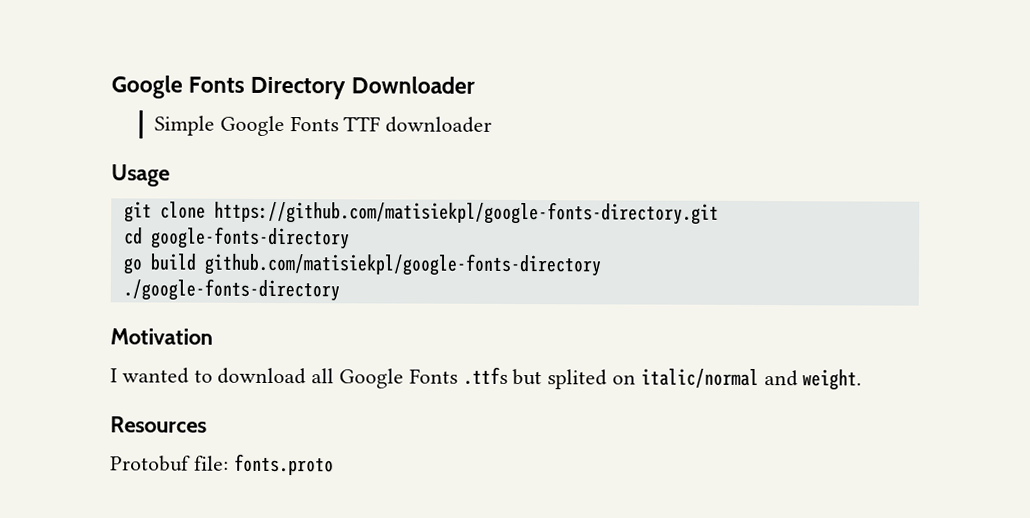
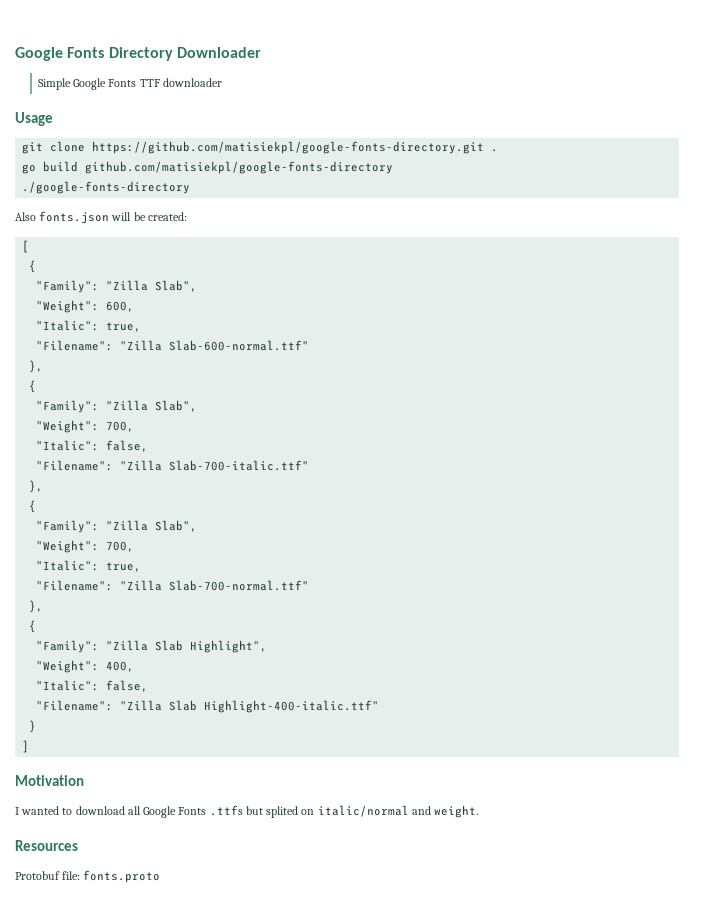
- git clone https://github.com/matisiekpl/google-fonts-directory.git
- cd google-fonts-directory
+ git clone https://github.com/matisiekpl/google-fonts-directory.git .
+ Also fonts.json will be created:
+ [
+ {
+ "Family": "Zilla Slab",
+ "Weight": 600,
+ "Italic": true,
+ "Filename": "Zilla Slab-600-normal.ttf"
+ },
+ {
+ "Family": "Zilla Slab",
+ "Weight": 700,
+ "Italic": false,
+ "Filename": "Zilla Slab-700-italic.ttf"
+ },
+ {
+ "Family": "Zilla Slab",
+ "Weight": 700,
+ "Italic": true,
+ "Filename": "Zilla Slab-700-normal.ttf"
+ },
+ {
+ "Family": "Zilla Slab Highlight",
+ "Weight": 400,
+ "Italic": false,
+ "Filename": "Zilla Slab Highlight-400-italic.ttf"
+ }
+ ]

